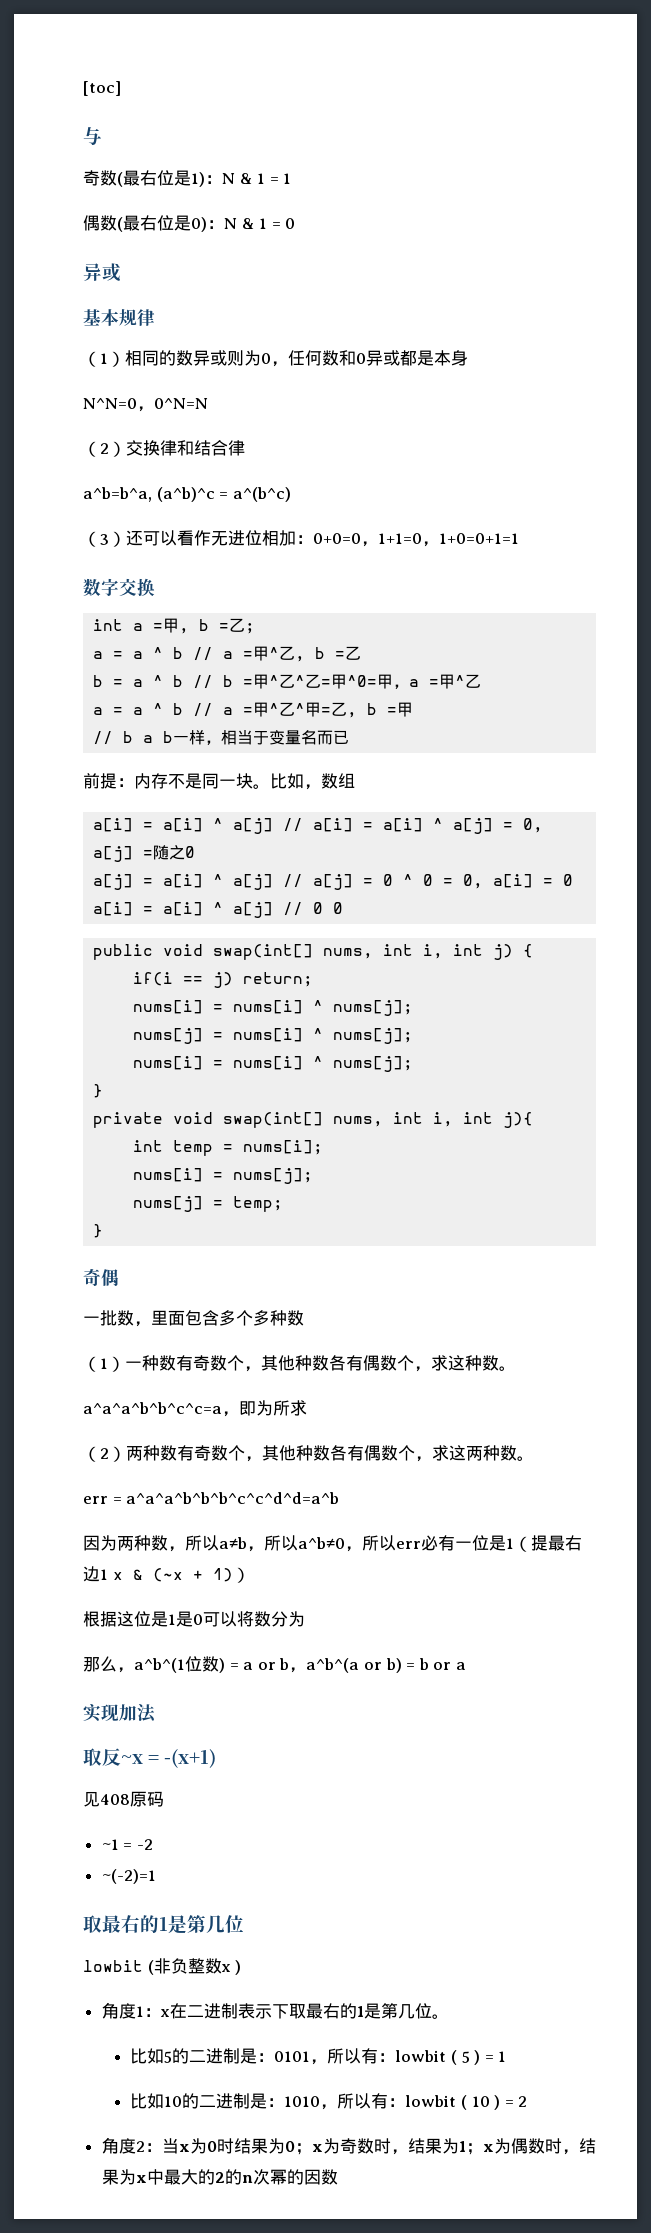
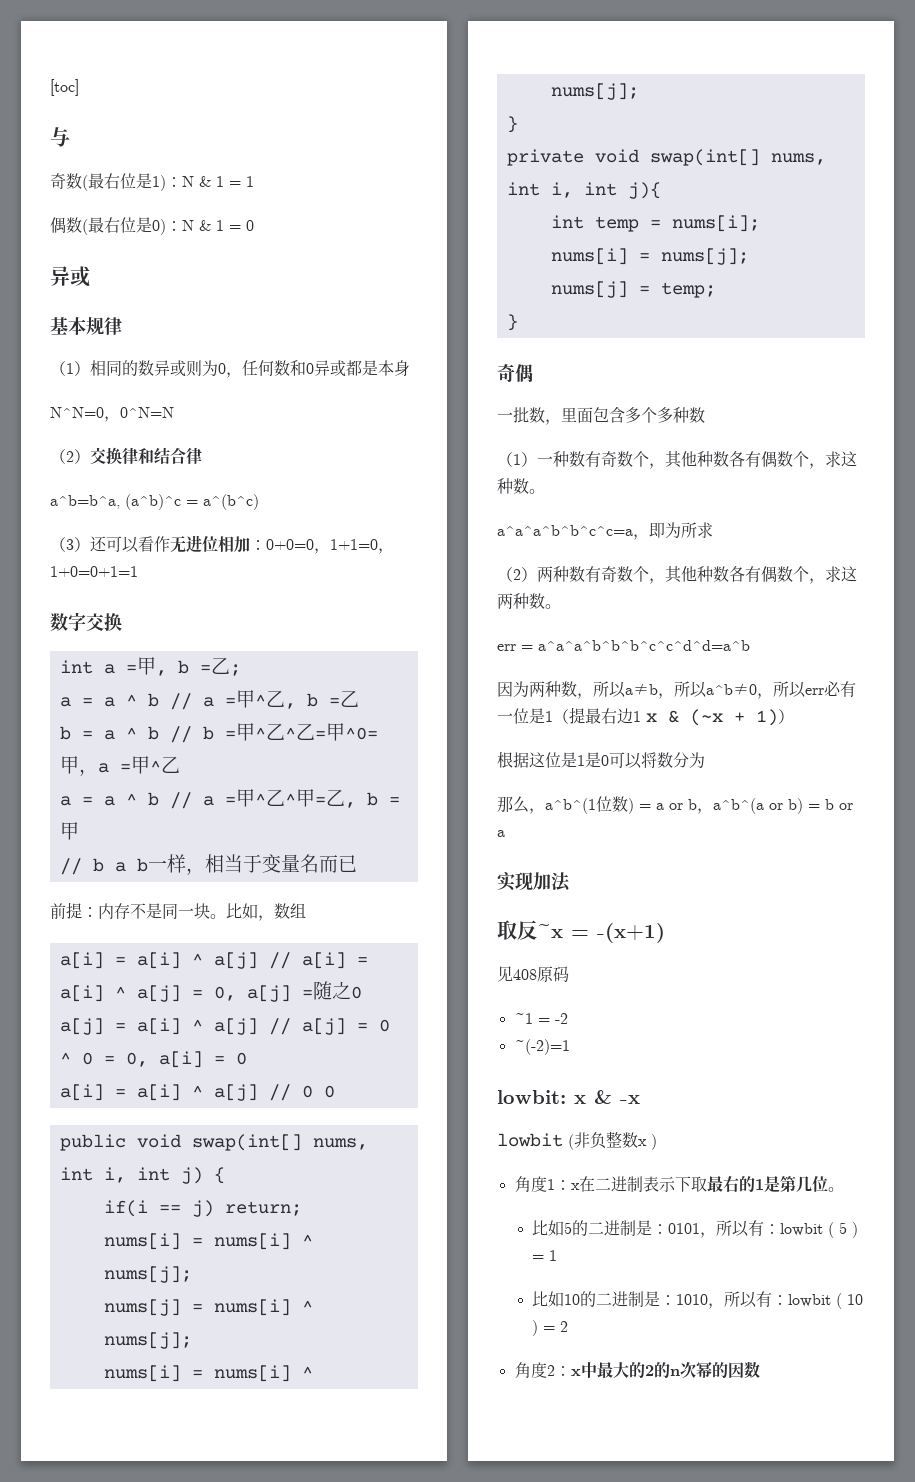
  ~(-2)=1
- 取最右的1是第几位
+ lowbit: x & -x
- 角度2：当x为0时结果为0；x为奇数时，结果为1；x为偶数时，结果为x中最大的2的n次幂的因数
+ 角度2：x中最大的2的n次幂的因数

